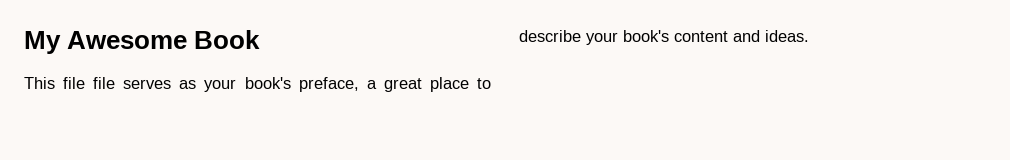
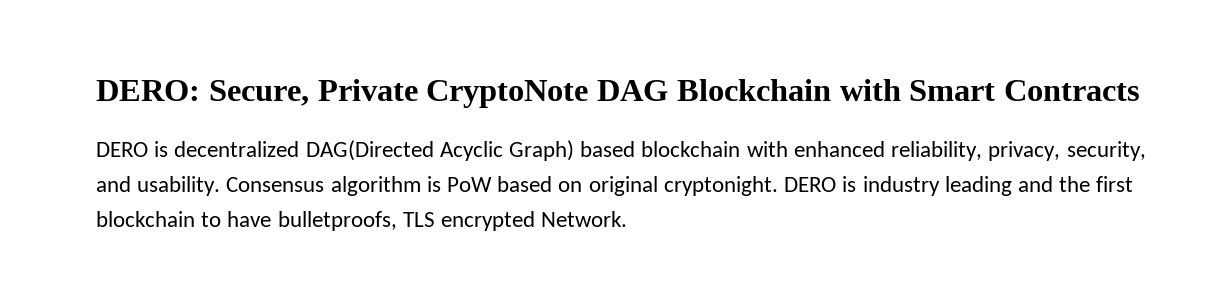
- My Awesome Book
- This file file serves as your book's preface, a great place to describe your book's content and ideas.
+ DERO: Secure, Private CryptoNote DAG Blockchain with Smart Contracts
+ DERO is decentralized DAG(Directed Acyclic Graph) based blockchain with enhanced reliability, privacy, security, and usability. Consensus algorithm is PoW based on original cryptonight. DERO is industry leading and the first blockchain to have bulletproofs, TLS encrypted Network.

